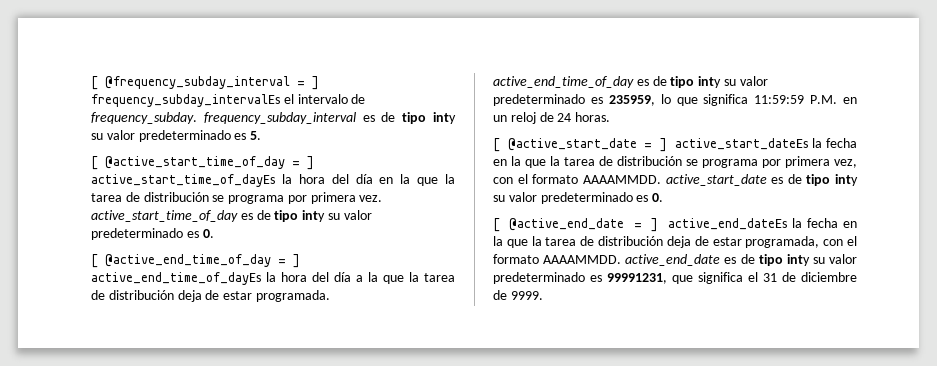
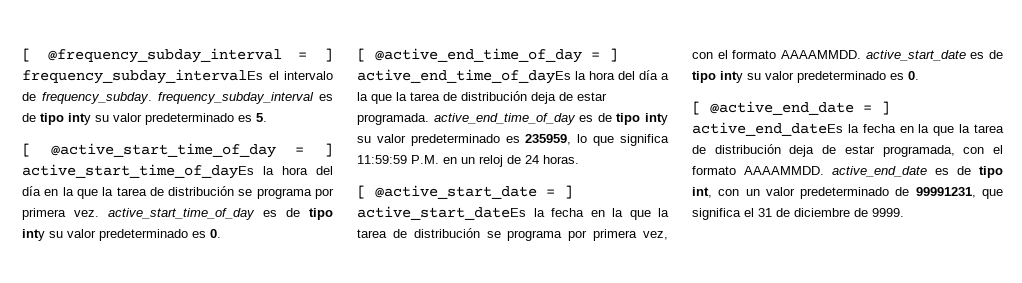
- [ @active_end_date = ] active_end_dateEs la fecha en la que la tarea de distribución deja de estar programada, con el formato AAAAMMDD. active_end_date es de tipo inty su valor predeterminado es 99991231, que significa el 31 de diciembre de 9999.
+ [ @active_end_date = ] active_end_dateEs la fecha en la que la tarea de distribución deja de estar programada, con el formato AAAAMMDD. active_end_date es de tipo int, con un valor predeterminado de 99991231, que significa el 31 de diciembre de 9999.

